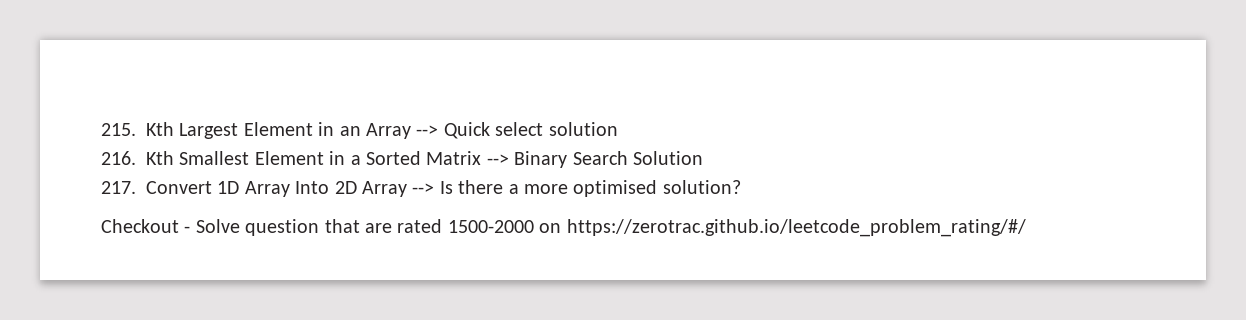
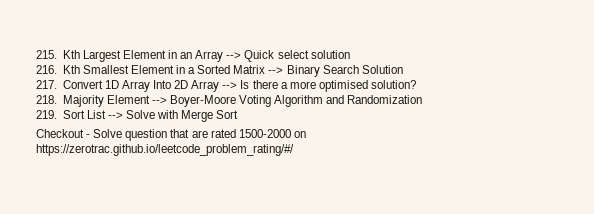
+ 218. Majority Element --> Boyer-Moore Voting Algorithm and Randomization
+ 219. Sort List --> Solve with Merge Sort

